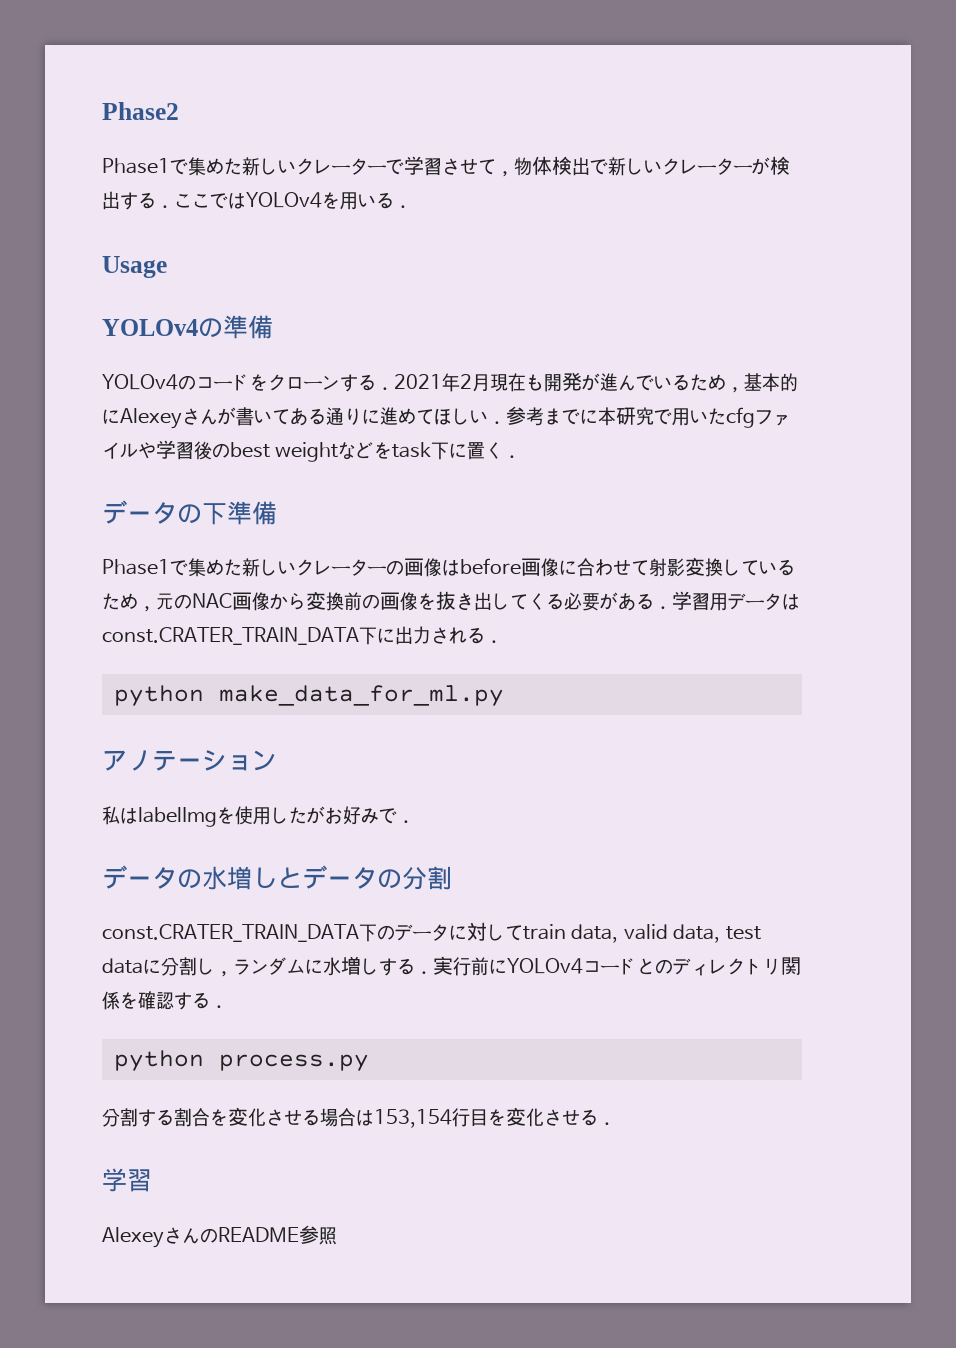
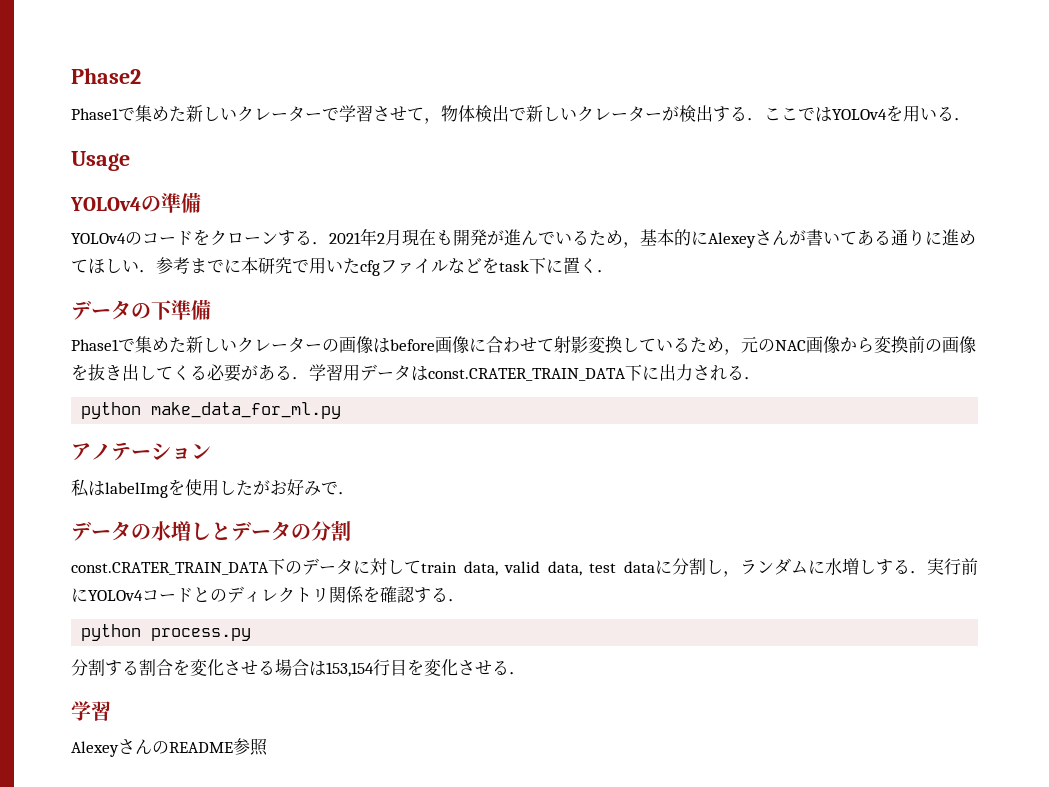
- YOLOv4のコードをクローンする．2021年2月現在も開発が進んでいるため，基本的にAlexeyさんが書いてある通りに進めてほしい．参考までに本研究で用いたcfgファイルや学習後のbest weightなどをtask下に置く．
+ YOLOv4のコードをクローンする．2021年2月現在も開発が進んでいるため，基本的にAlexeyさんが書いてある通りに進めてほしい．参考までに本研究で用いたcfgファイルなどをtask下に置く．

